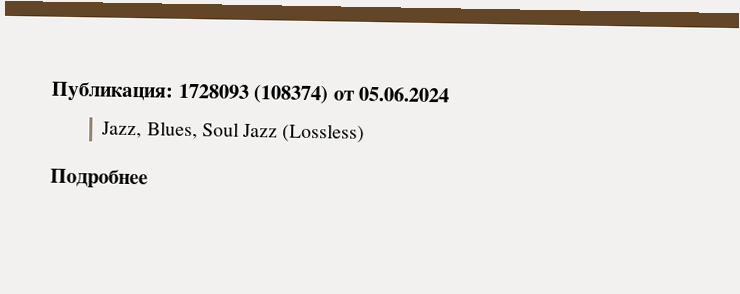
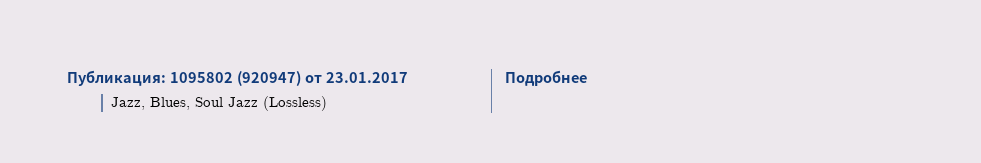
- Публикация: 1728093 (108374) от 05.06.2024
+ Публикация: 1095802 (920947) от 23.01.2017

